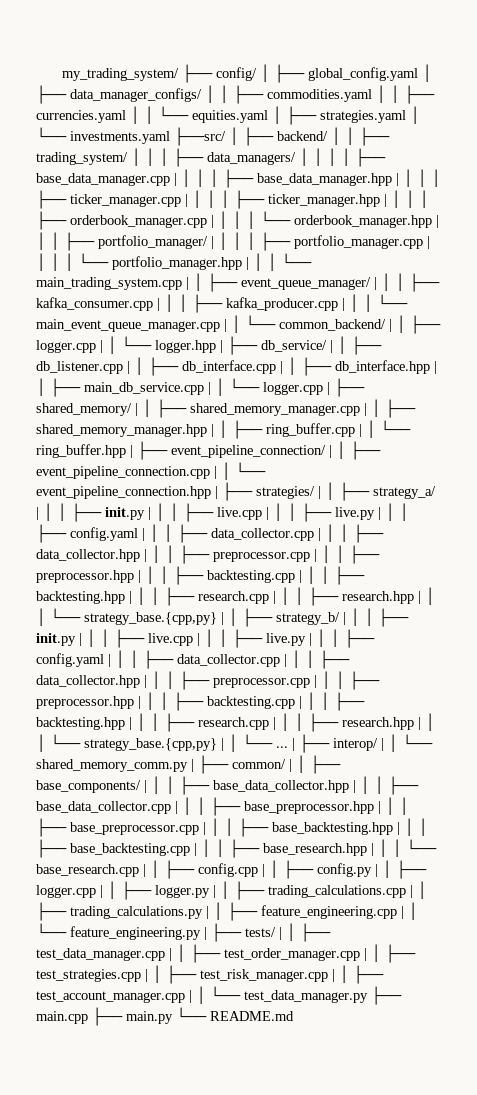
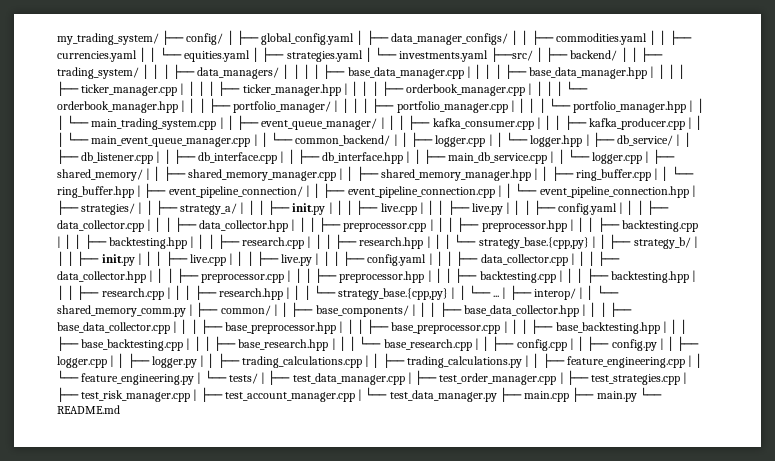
- | ├── interop/ | │ └── shared_memory_comm.py | ├── common/ | │ ├── base_components/ | │ │ ├── base_data_collector.hpp | │ │ ├── base_data_collector.cpp | │ │ ├── base_preprocessor.hpp | │ │ ├── base_preprocessor.cpp | │ │ ├── base_backtesting.hpp | │ │ ├── base_backtesting.cpp | │ │ ├── base_research.hpp | │ │ └── base_research.cpp | │ ├── config.cpp | │ ├── config.py | │ ├── logger.cpp | │ ├── logger.py | │ ├── trading_calculations.cpp | │ ├── trading_calculations.py | │ ├── feature_engineering.cpp | │ └── feature_engineering.py | ├── tests/ | │ ├── test_data_manager.cpp | │ ├── test_order_manager.cpp | │ ├── test_strategies.cpp | │ ├── test_risk_manager.cpp | │ ├── test_account_manager.cpp | │ └── test_data_manager.py ├── main.cpp ├── main.py └── README.md
+ | ├── interop/ | │ └── shared_memory_comm.py | ├── common/ | │ ├── base_components/ | │ │ ├── base_data_collector.hpp | │ │ ├── base_data_collector.cpp | │ │ ├── base_preprocessor.hpp | │ │ ├── base_preprocessor.cpp | │ │ ├── base_backtesting.hpp | │ │ ├── base_backtesting.cpp | │ │ ├── base_research.hpp | │ │ └── base_research.cpp | │ ├── config.cpp | │ ├── config.py | │ ├── logger.cpp | │ ├── logger.py | │ ├── trading_calculations.cpp | │ ├── trading_calculations.py | │ ├── feature_engineering.cpp | │ └── feature_engineering.py | └── tests/ | ├── test_data_manager.cpp | ├── test_order_manager.cpp | ├── test_strategies.cpp | ├── test_risk_manager.cpp | ├── test_account_manager.cpp | └── test_data_manager.py ├── main.cpp ├── main.py └── README.md

